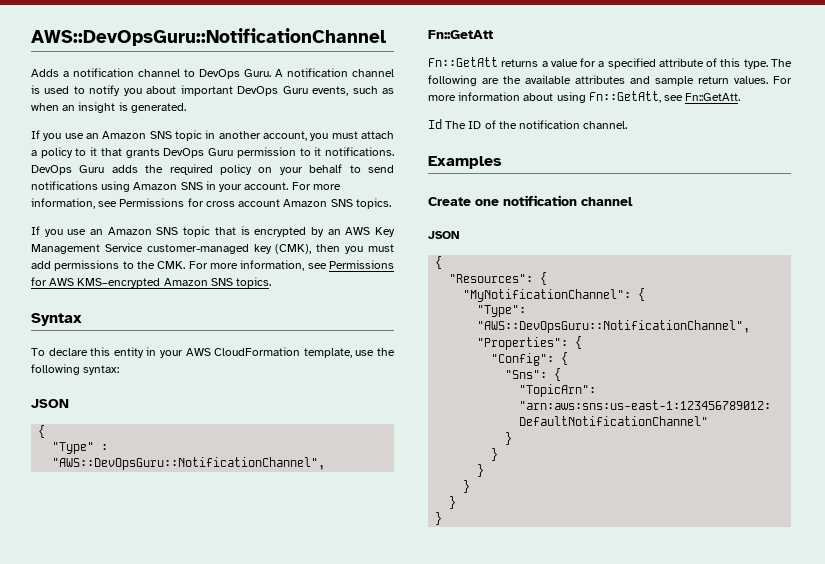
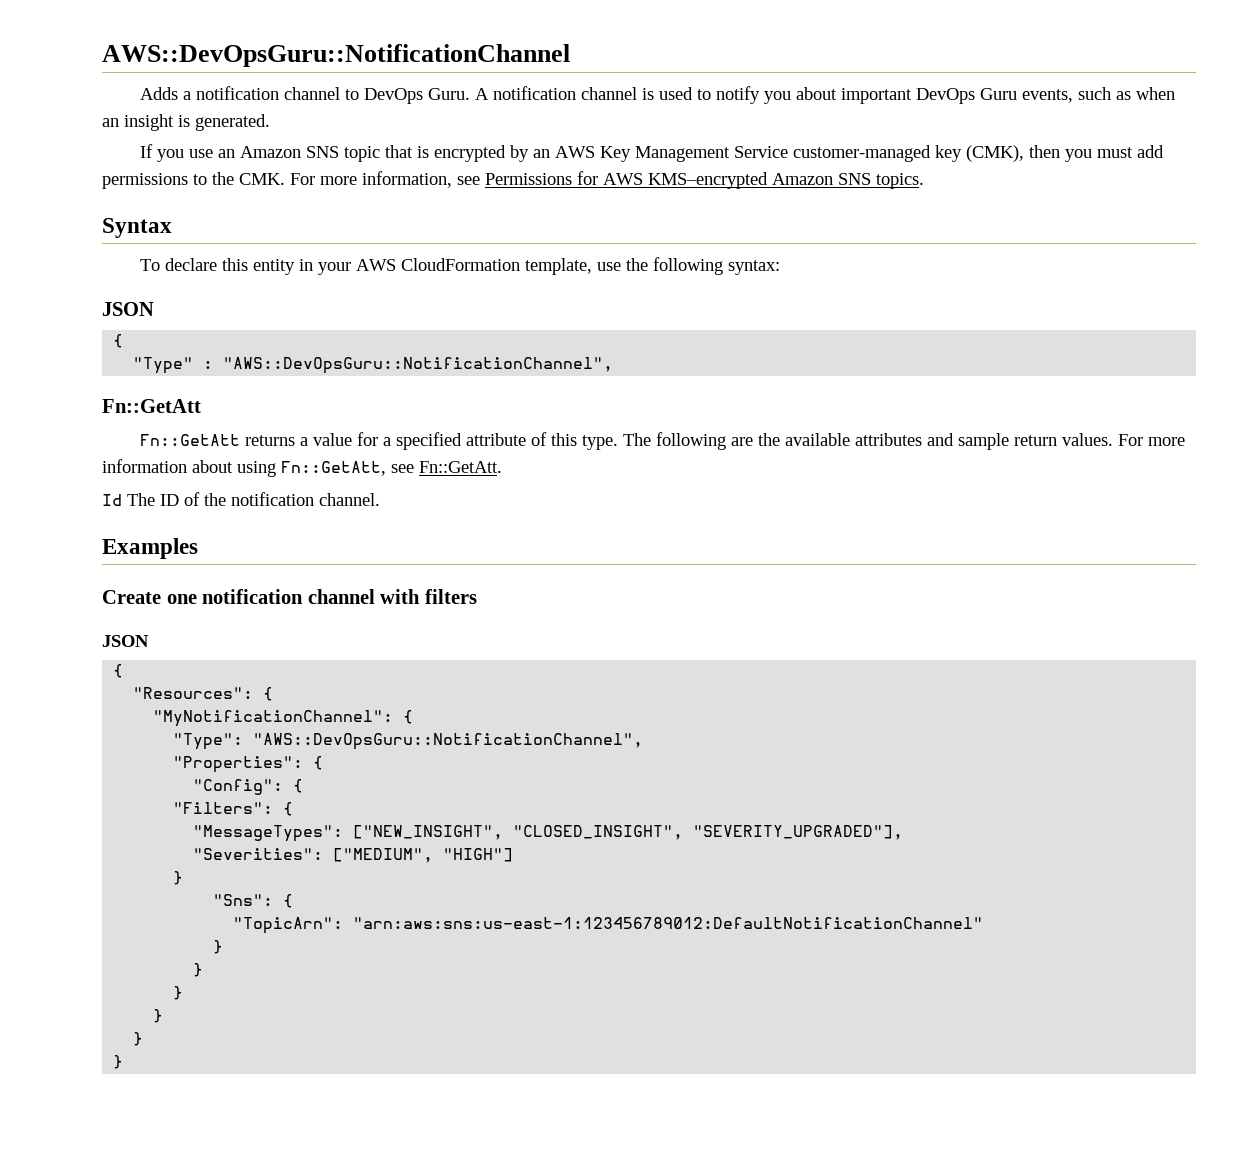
- If you use an Amazon SNS topic in another account, you must attach a policy to it that grants DevOps Guru permission to it notifications. DevOps Guru adds the required policy on your behalf to send notifications using Amazon SNS in your account. For more information, see Permissions for cross account Amazon SNS topics.
- Create one notification channel
+ Create one notification channel with filters
+ "Filters": {
+ "MessageTypes": ["NEW_INSIGHT", "CLOSED_INSIGHT", "SEVERITY_UPGRADED"],
+ "Severities": ["MEDIUM", "HIGH"]
+ }

